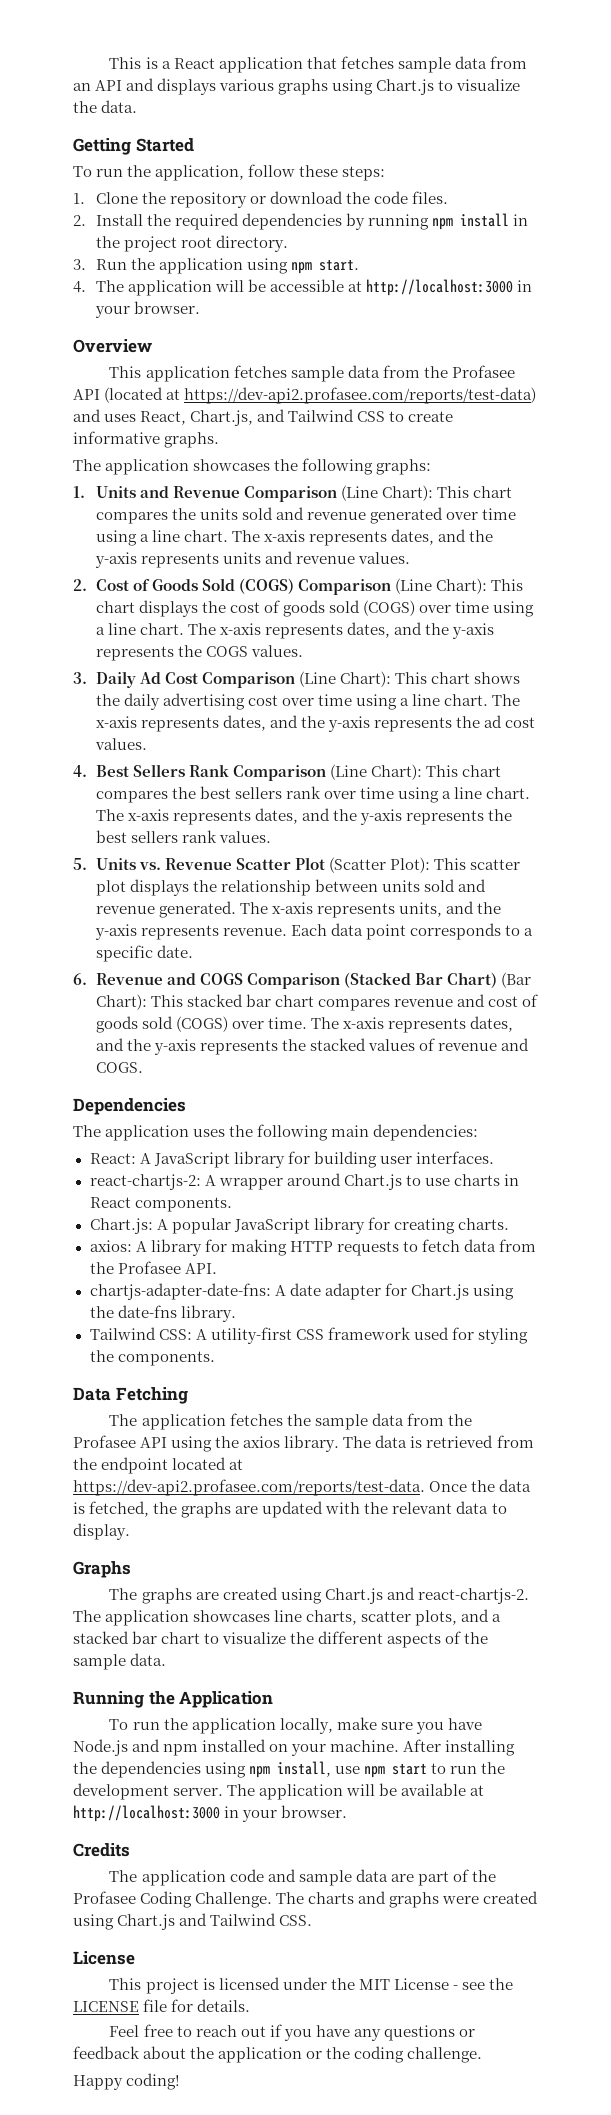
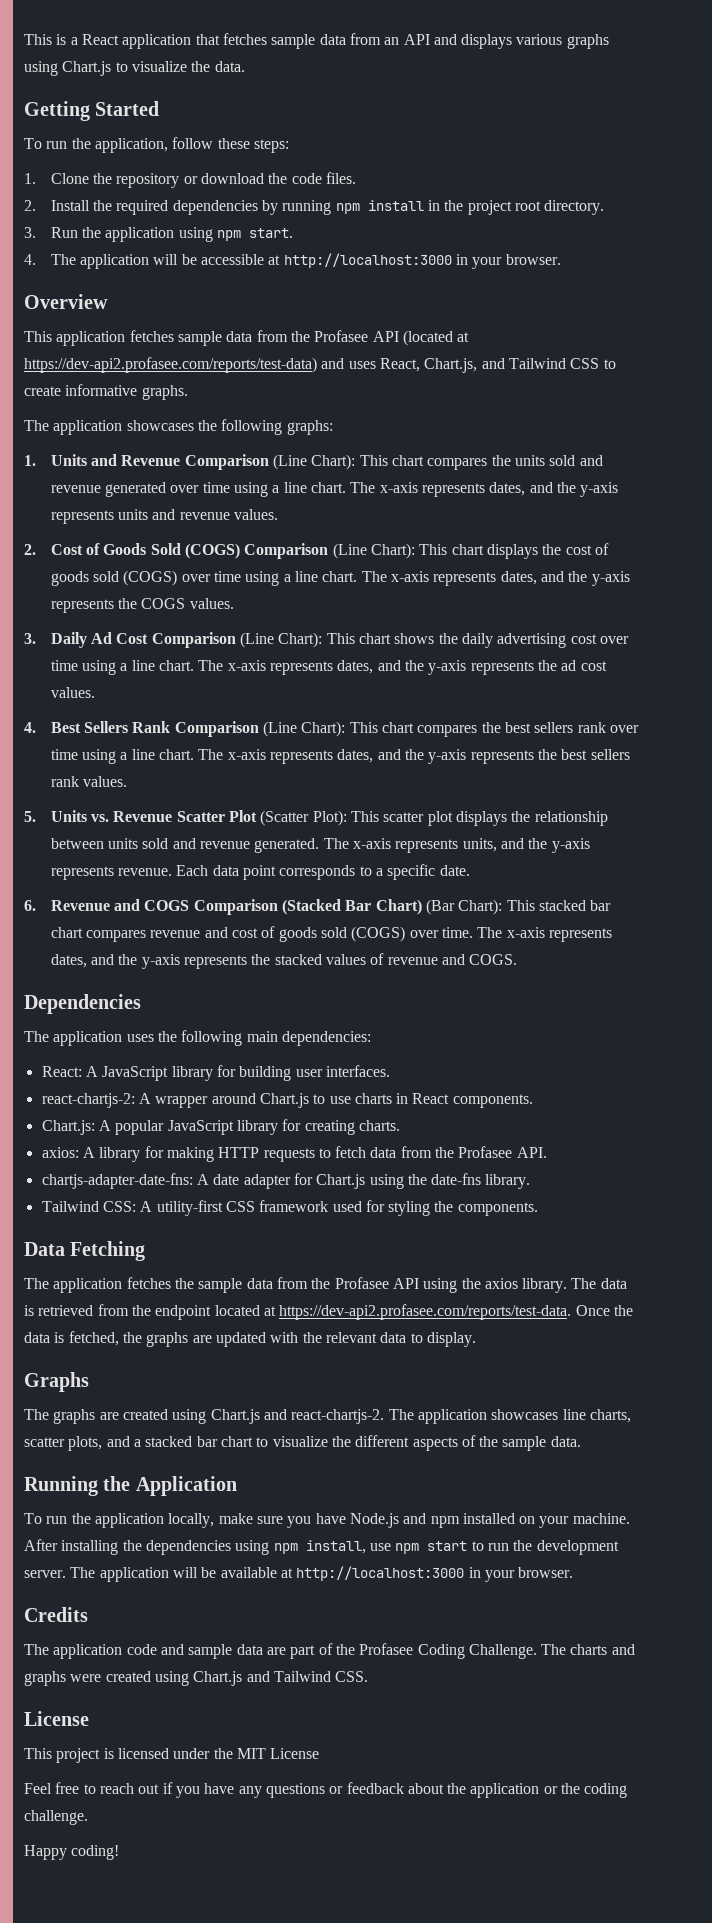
- This project is licensed under the MIT License - see the LICENSE file for details.
+ This project is licensed under the MIT License

